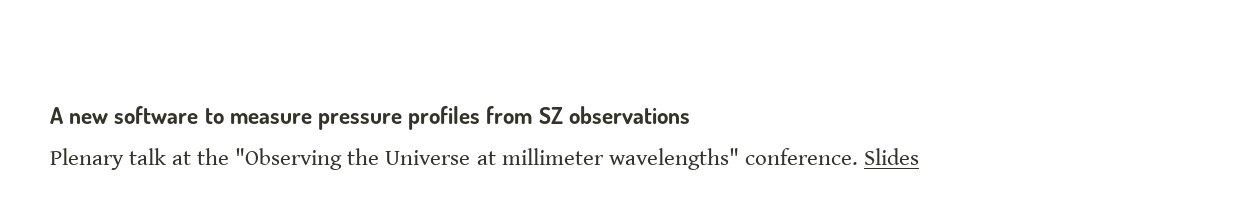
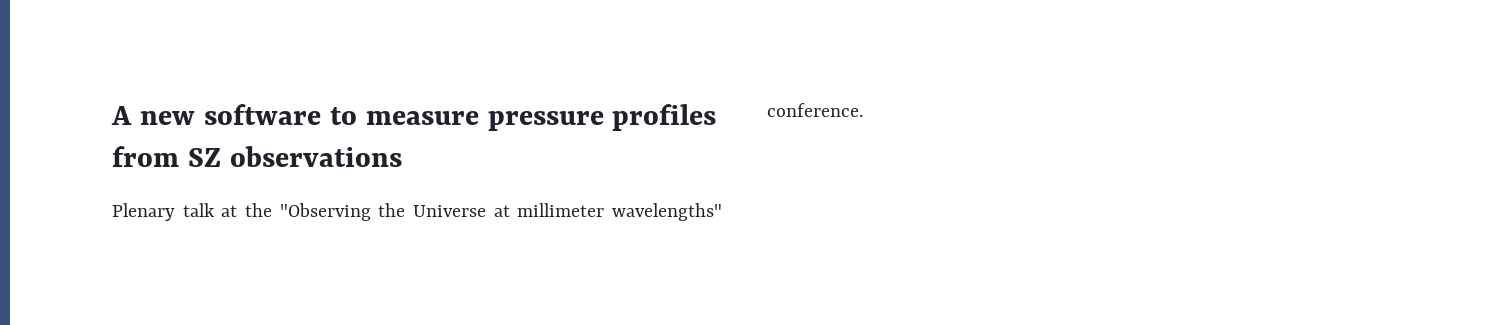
- Slides

